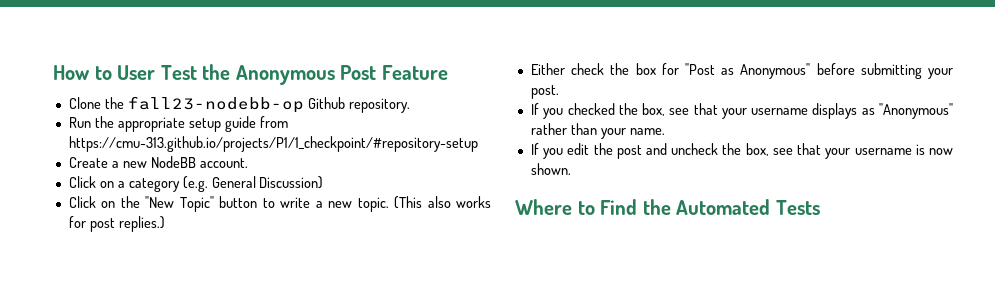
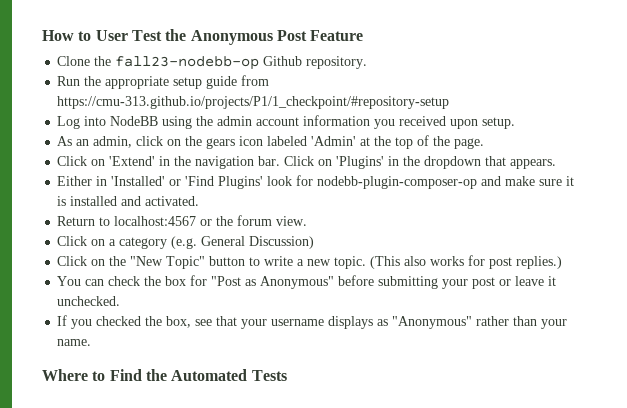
- Create a new NodeBB account.
+ Log into NodeBB using the admin account information you received upon setup.
+ As an admin, click on the gears icon labeled 'Admin' at the top of the page.
+ Click on 'Extend' in the navigation bar. Click on 'Plugins' in the dropdown that appears.
+ Either in 'Installed' or 'Find Plugins' look for nodebb-plugin-composer-op and make sure it is installed and activated.
+ Return to localhost:4567 or the forum view.
- Either check the box for "Post as Anonymous" before submitting your post.
+ You can check the box for "Post as Anonymous" before submitting your post or leave it unchecked.
- If you edit the post and uncheck the box, see that your username is now shown.

